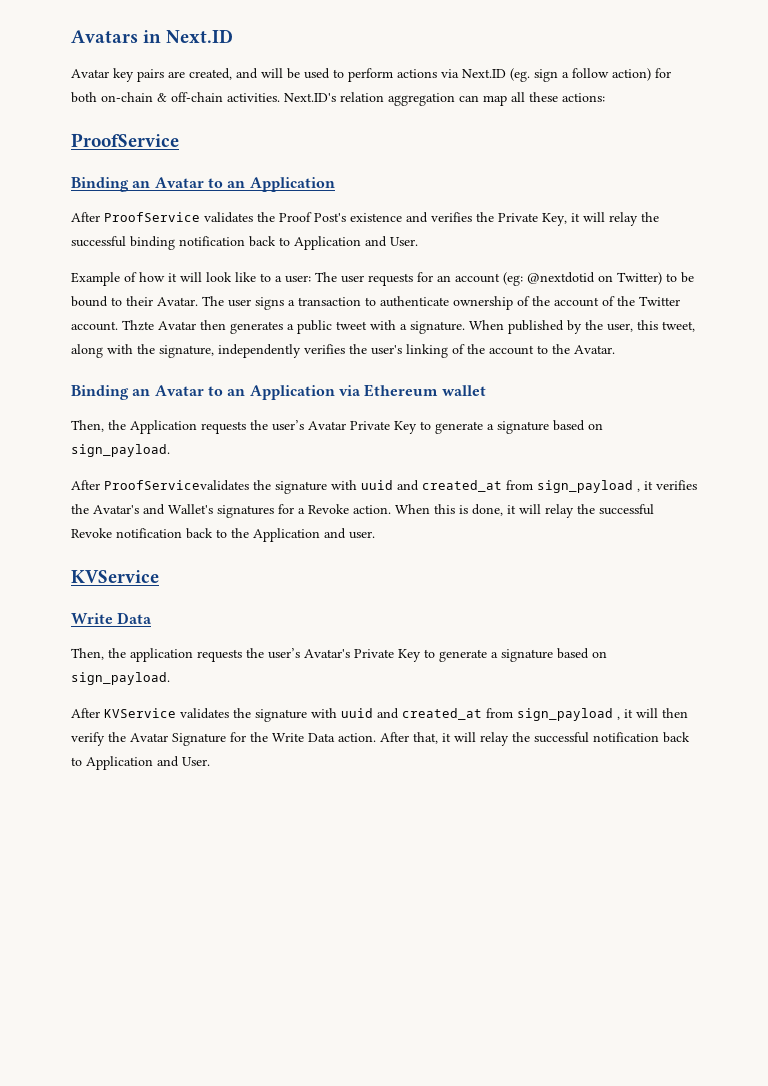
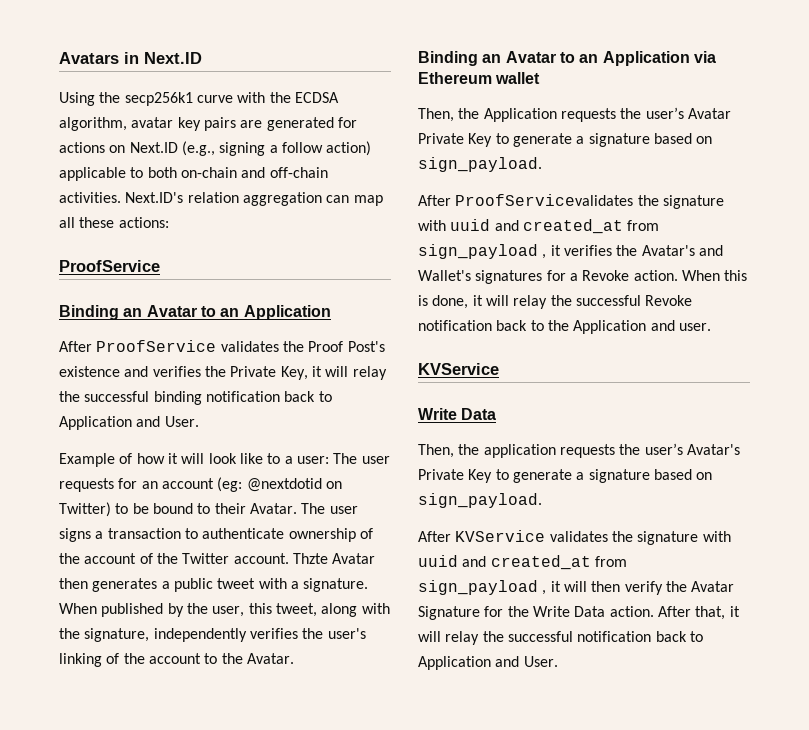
- Avatar key pairs are created, and will be used to perform actions via Next.ID (eg. sign a follow action) for both on-chain & off-chain activities.
+ Using the secp256k1 curve with the ECDSA algorithm, avatar key pairs are generated for actions on Next.ID (e.g., signing a follow action) applicable to both on-chain and off-chain activities.

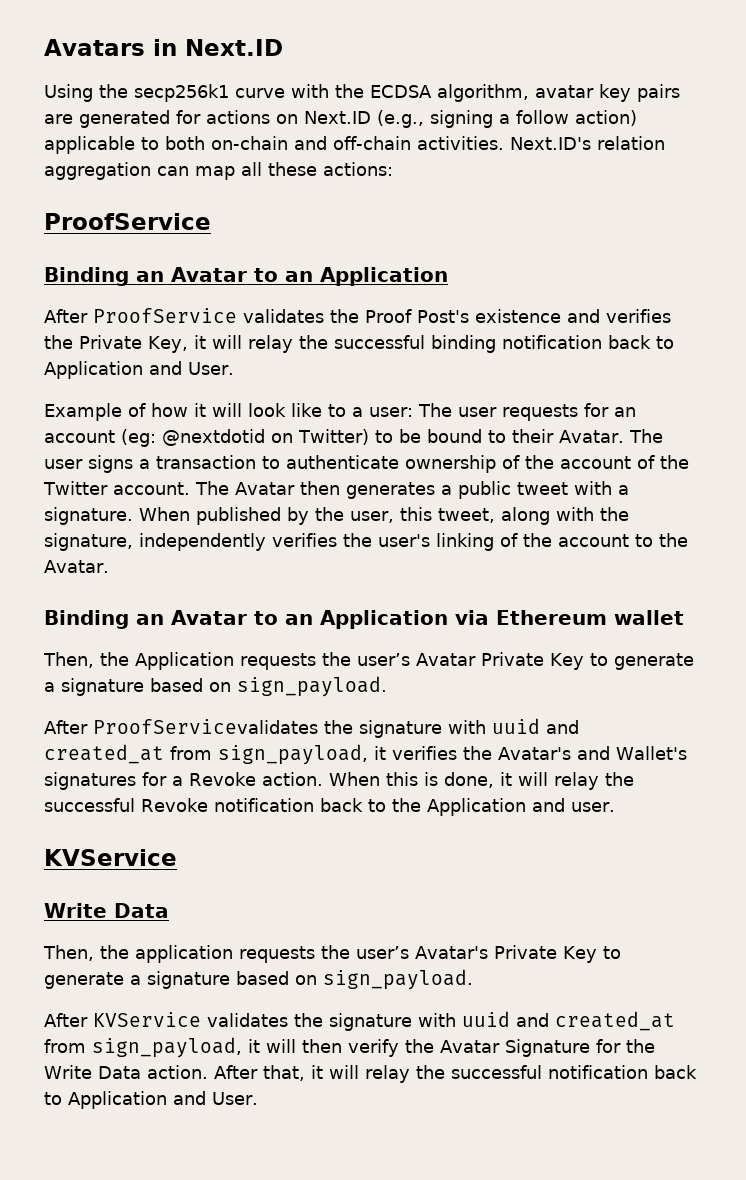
- Thzte Avatar then generates a public tweet with a signature.
+ The Avatar then generates a public tweet with a signature.
- After ProofServicevalidates the signature with uuid and created_at from sign_payload , it verifies the Avatar's and Wallet's signatures for a Revoke action.
+ After ProofServicevalidates the signature with uuid and created_at from sign_payload, it verifies the Avatar's and Wallet's signatures for a Revoke action.
- After KVService validates the signature with uuid and created_at from sign_payload , it will then verify the Avatar Signature for the Write Data action.
+ After KVService validates the signature with uuid and created_at from sign_payload, it will then verify the Avatar Signature for the Write Data action.

